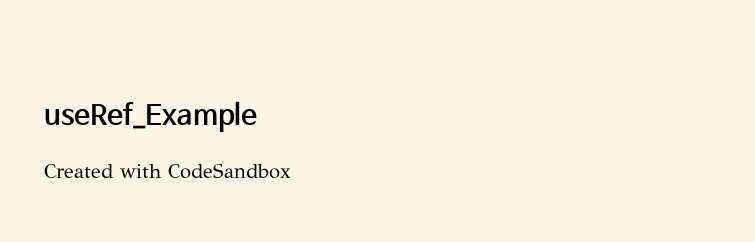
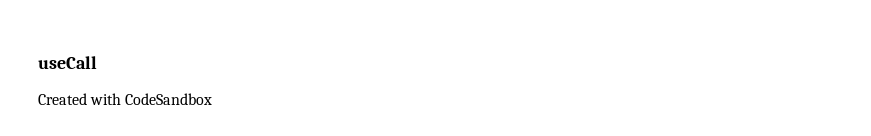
- useRef_Example
+ useCall

